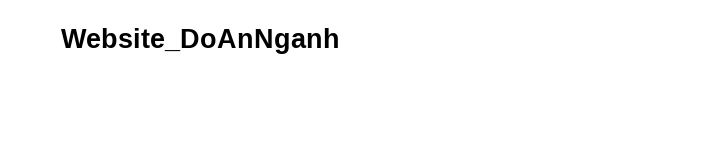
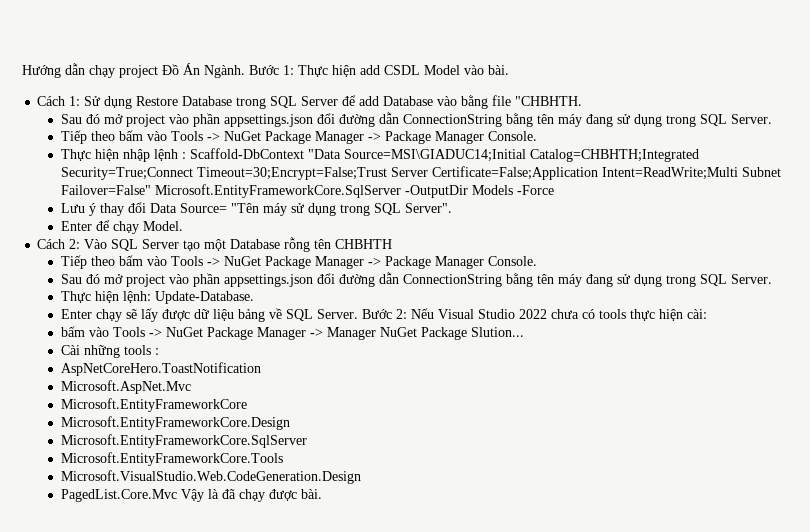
- Website_DoAnNganh
+ Hướng dẫn chạy project Đồ Án Ngành. Bước 1: Thực hiện add CSDL Model vào bài.
+ Cách 1: Sử dụng Restore Database trong SQL Server để add Database vào bằng file "CHBHTH.
+ Sau đó mở project vào phần appsettings.json đổi đường dẫn ConnectionString bằng tên máy đang sử dụng trong SQL Server.
+ Tiếp theo bấm vào Tools -> NuGet Package Manager -> Package Manager Console.
+ Thực hiện nhập lệnh : Scaffold-DbContext "Data Source=MSI\GIADUC14;Initial Catalog=CHBHTH;Integrated Security=True;Connect Timeout=30;Encrypt=False;Trust Server Certificate=False;Application Intent=ReadWrite;Multi Subnet Failover=False" Microsoft.EntityFrameworkCore.SqlServer -OutputDir Models -Force
+ Lưu ý thay đổi Data Source= "Tên máy sử dụng trong SQL Server".
+ Enter để chạy Model.
+ Cách 2: Vào SQL Server tạo một Database rỗng tên CHBHTH
+ Tiếp theo bấm vào Tools -> NuGet Package Manager -> Package Manager Console.
+ Sau đó mở project vào phần appsettings.json đổi đường dẫn ConnectionString bằng tên máy đang sử dụng trong SQL Server.
+ Thực hiện lệnh: Update-Database.
+ Enter chạy sẽ lấy được dữ liệu bảng về SQL Server. Bước 2: Nếu Visual Studio 2022 chưa có tools thực hiện cài:
+ bấm vào Tools -> NuGet Package Manager -> Manager NuGet Package Slution...
+ Cài những tools :
+ AspNetCoreHero.ToastNotification
+ Microsoft.AspNet.Mvc
+ Microsoft.EntityFrameworkCore
+ Microsoft.EntityFrameworkCore.Design
+ Microsoft.EntityFrameworkCore.SqlServer
+ Microsoft.EntityFrameworkCore.Tools
+ Microsoft.VisualStudio.Web.CodeGeneration.Design
+ PagedList.Core.Mvc Vậy là đã chạy được bài.

